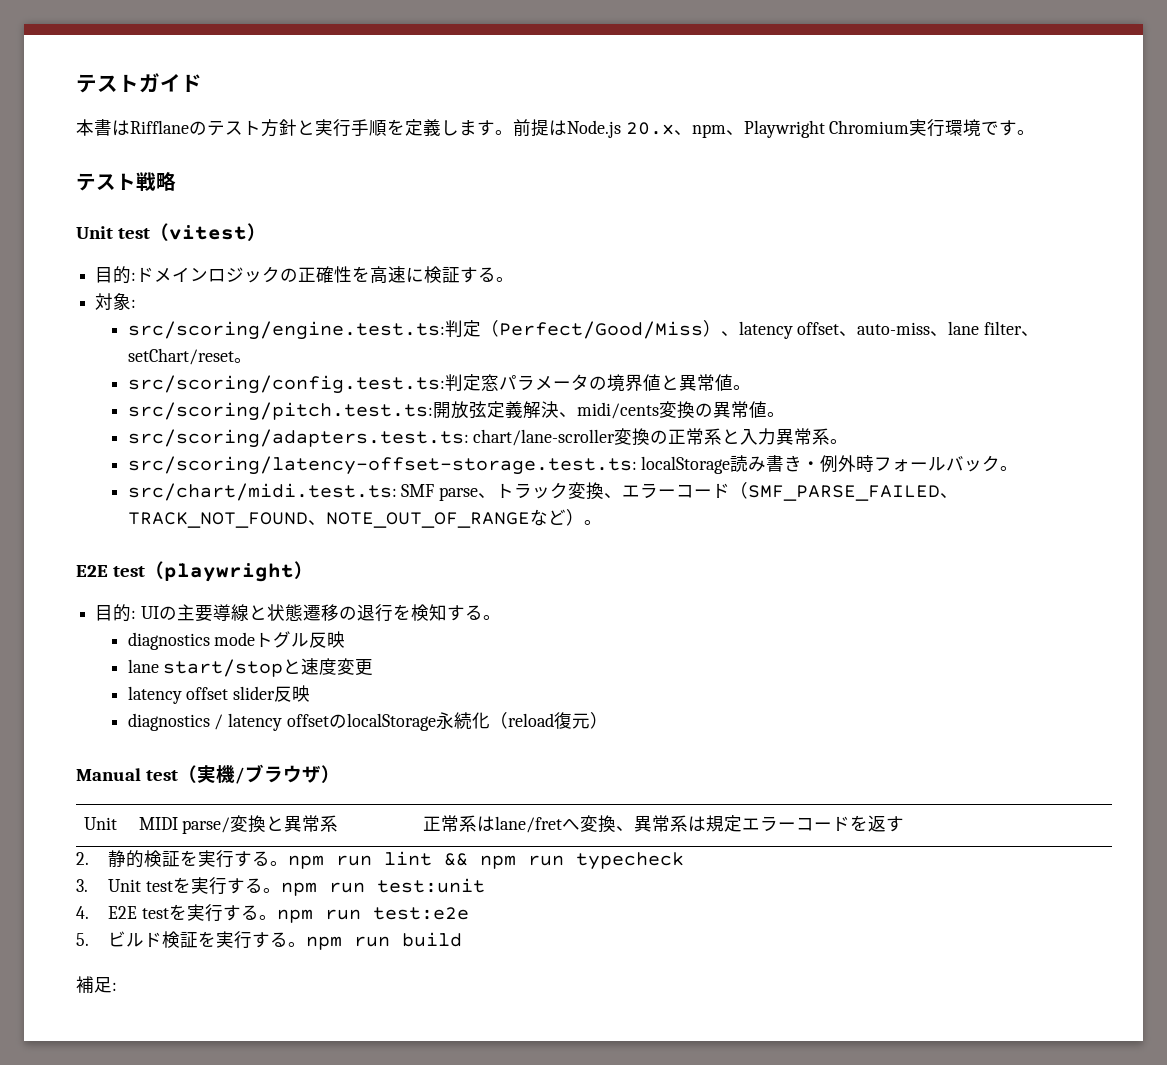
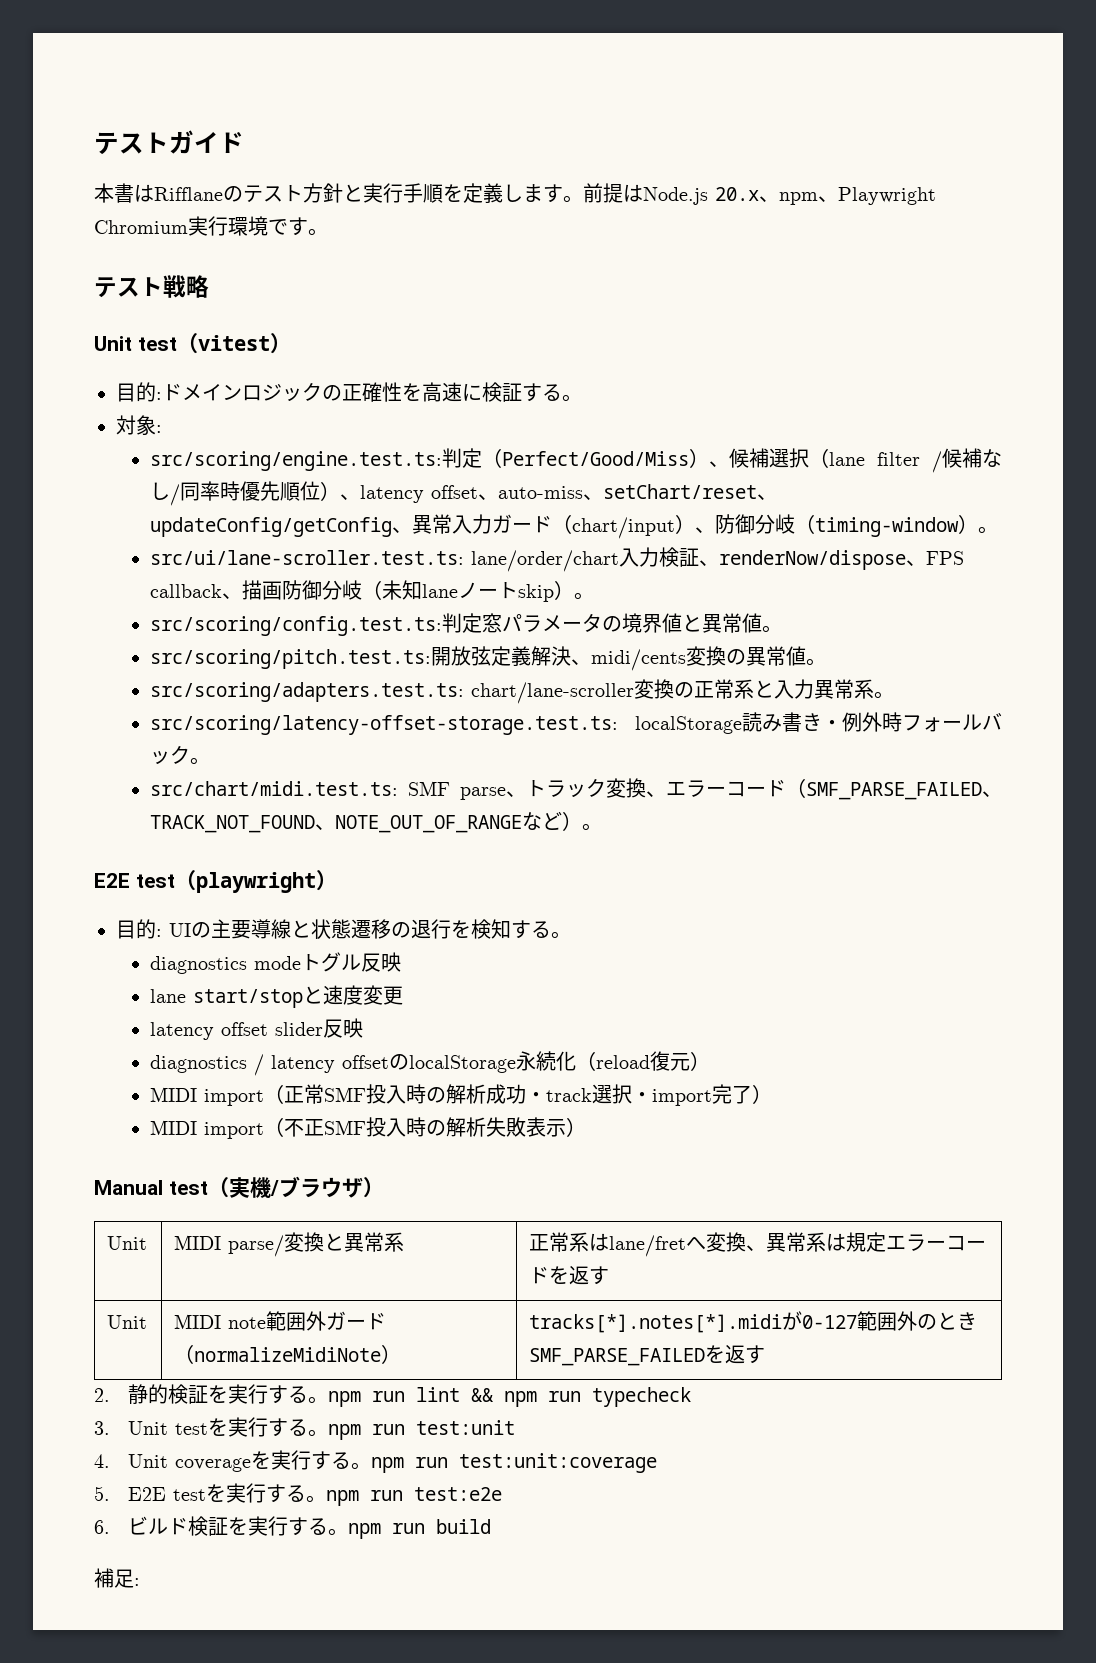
- src/scoring/engine.test.ts:判定（Perfect/Good/Miss）、latency offset、auto-miss、lane filter、setChart/reset。
+ src/scoring/engine.test.ts:判定（Perfect/Good/Miss）、候補選択（lane filter /候補なし/同率時優先順位）、latency offset、auto-miss、setChart/reset、updateConfig/getConfig、異常入力ガード（chart/input）、防御分岐（timing-window）。
+ src/ui/lane-scroller.test.ts: lane/order/chart入力検証、renderNow/dispose、FPS callback、描画防御分岐（未知laneノートskip）。
+ MIDI import（正常SMF投入時の解析成功・track選択・import完了）
+ MIDI import（不正SMF投入時の解析失敗表示）
+ Unit | MIDI note範囲外ガード（normalizeMidiNote） | tracks[*].notes[*].midiが0-127範囲外のときSMF_PARSE_FAILEDを返す
- 4. E2E testを実行する。npm run test:e2e
+ 4. Unit coverageを実行する。npm run test:unit:coverage
+ 5. E2E testを実行する。npm run test:e2e
- 5.ビルド検証を実行する。npm run build
+ 6.ビルド検証を実行する。npm run build

